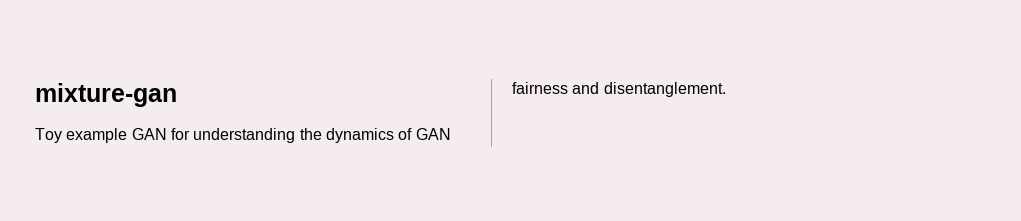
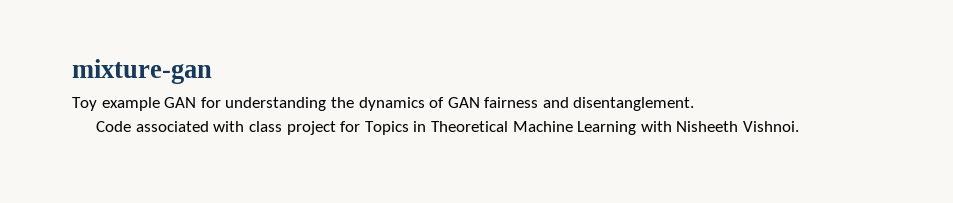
+ Code associated with class project for Topics in Theoretical Machine Learning with Nisheeth Vishnoi.

